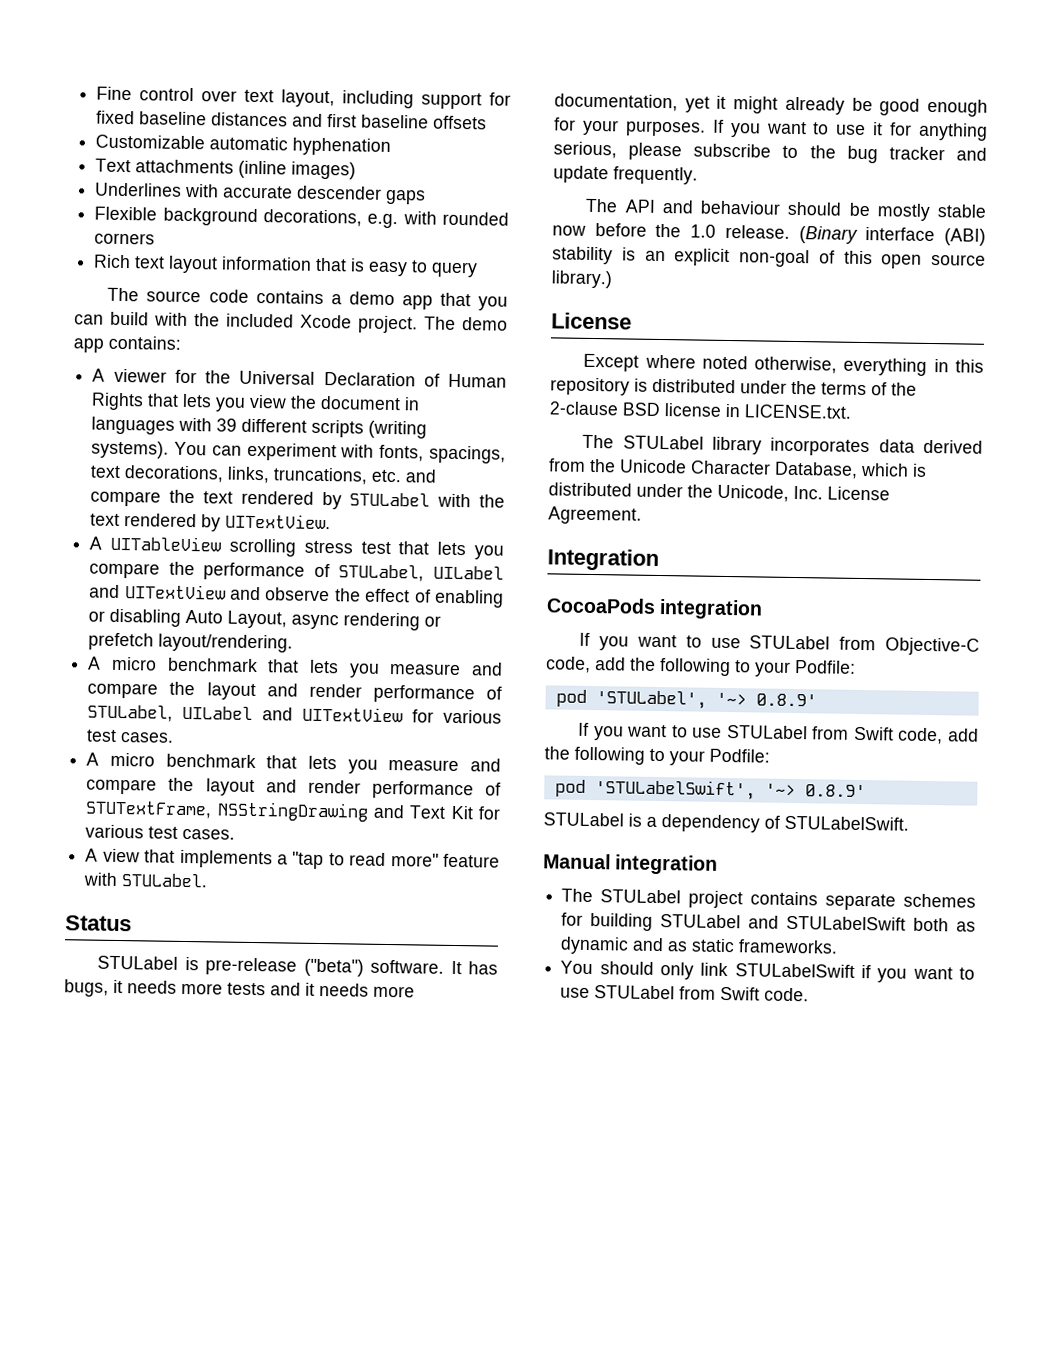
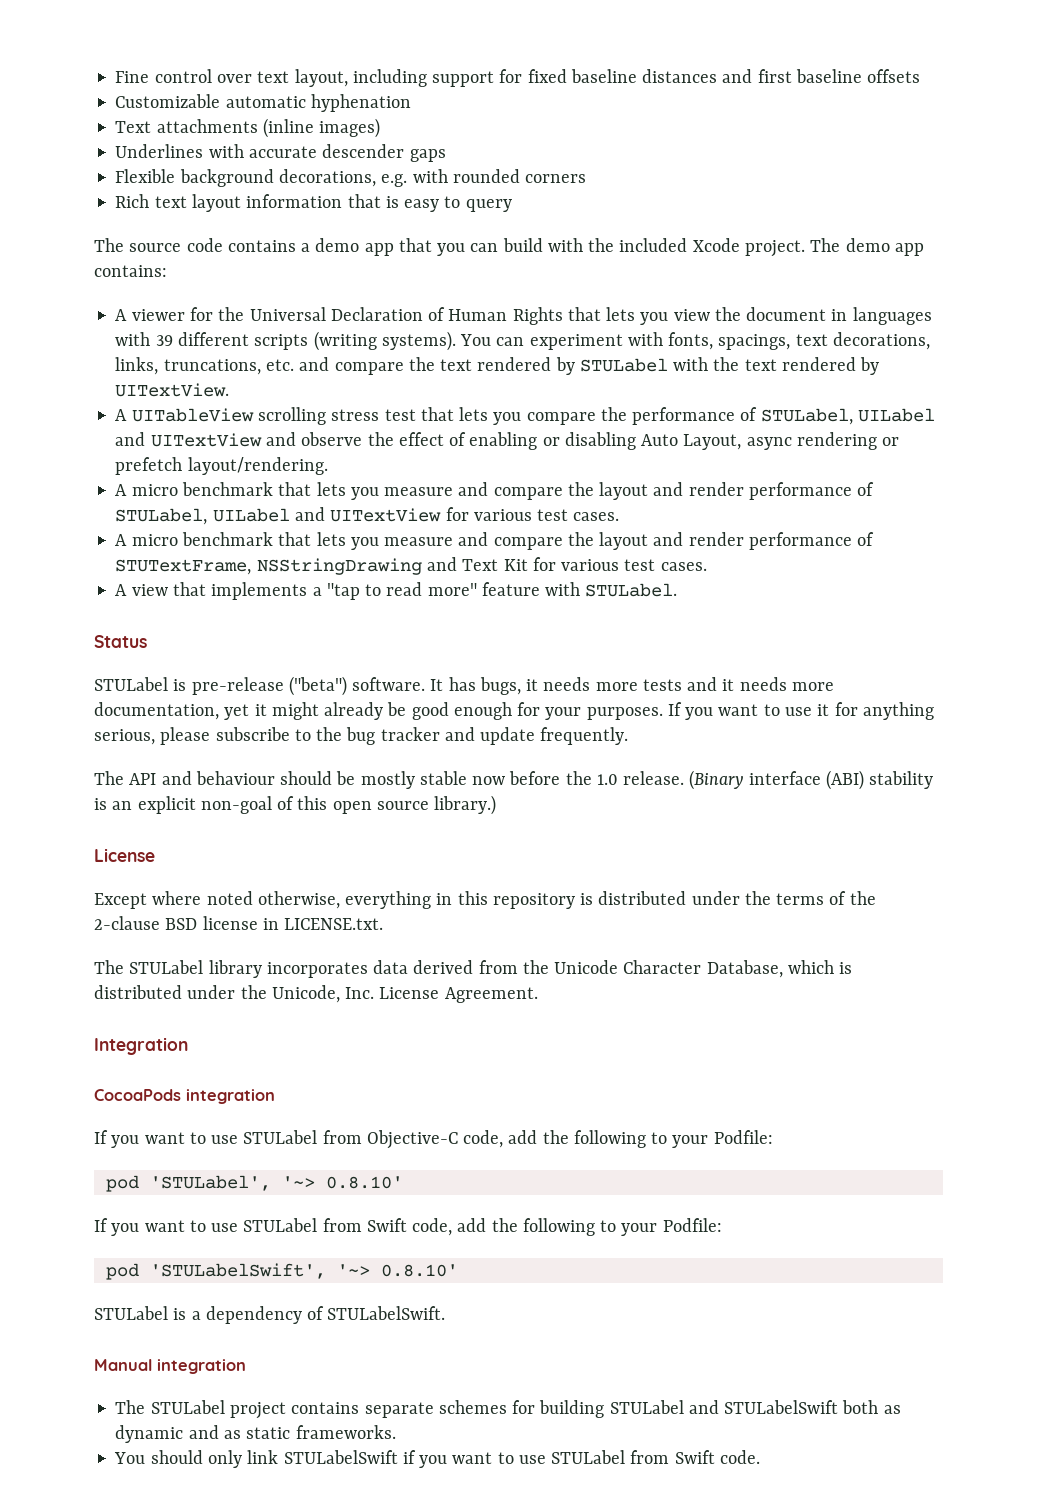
- pod 'STULabel', '~> 0.8.9'
+ pod 'STULabel', '~> 0.8.10'
- pod 'STULabelSwift', '~> 0.8.9'
+ pod 'STULabelSwift', '~> 0.8.10'

